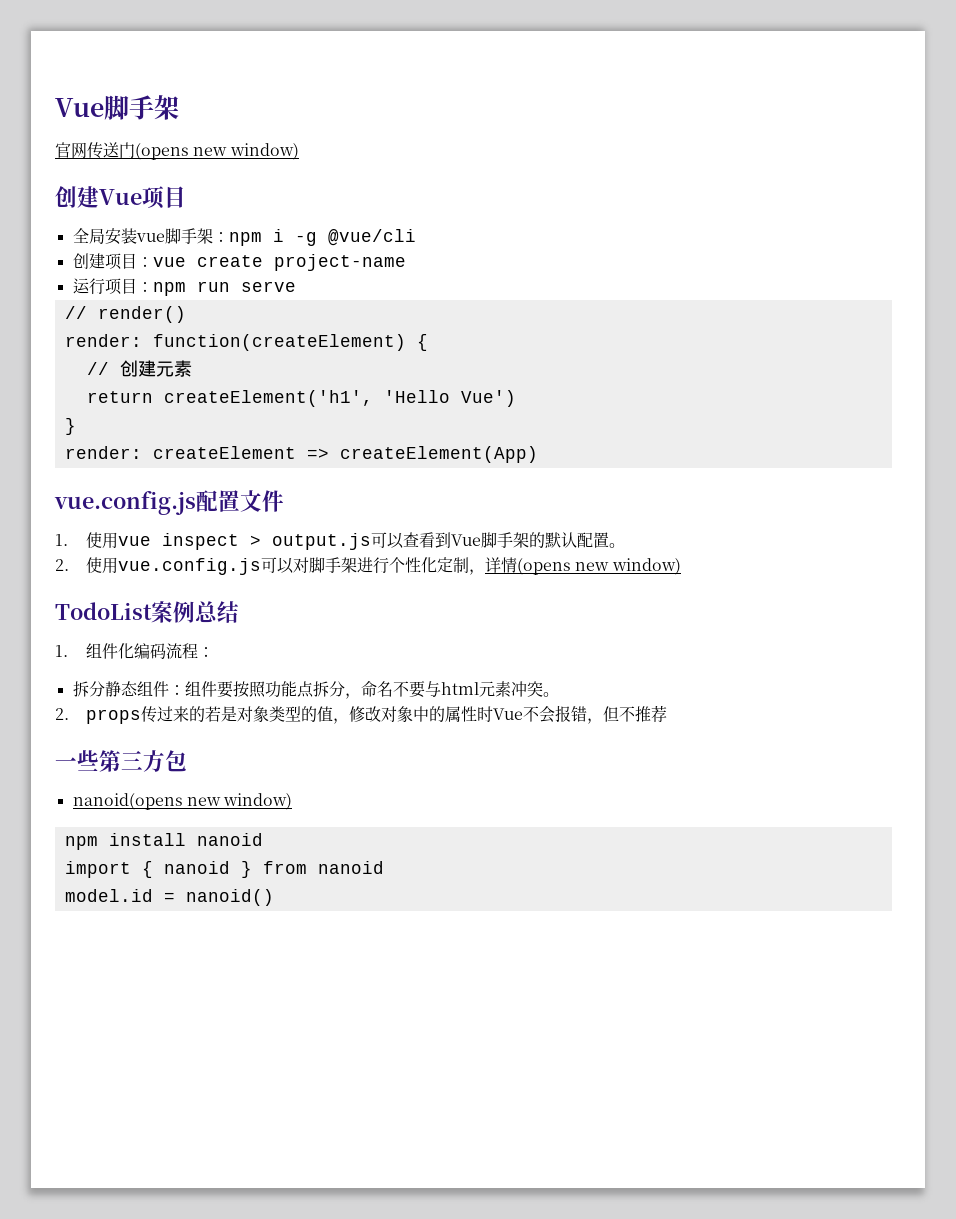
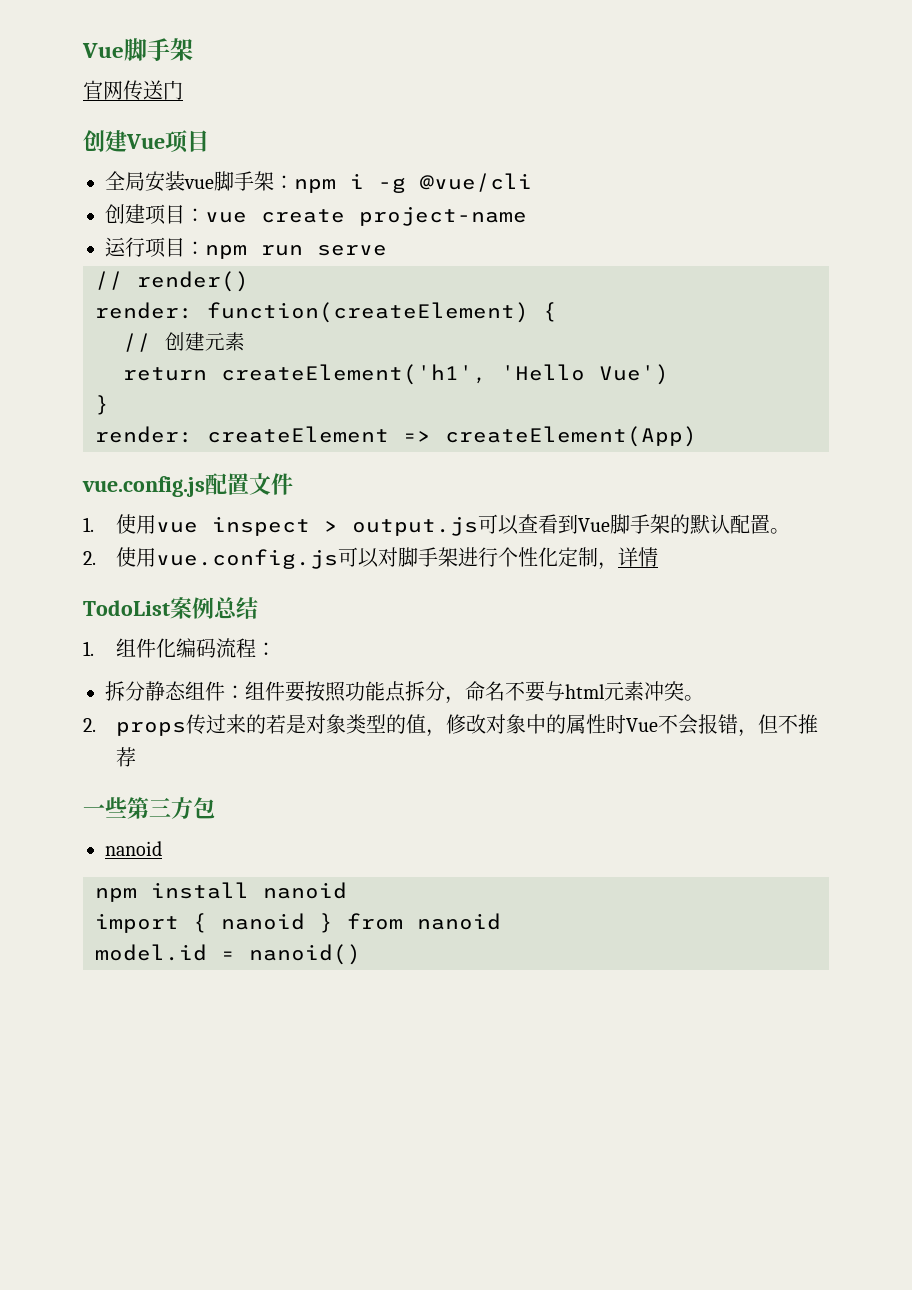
- 官网传送门(opens new window)
+ 官网传送门
- 2.使用vue.config.js可以对脚手架进行个性化定制，详情(opens new window)
+ 2.使用vue.config.js可以对脚手架进行个性化定制，详情
  一些第三方包
- nanoid(opens new window)
+ nanoid

